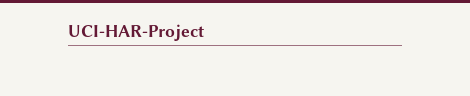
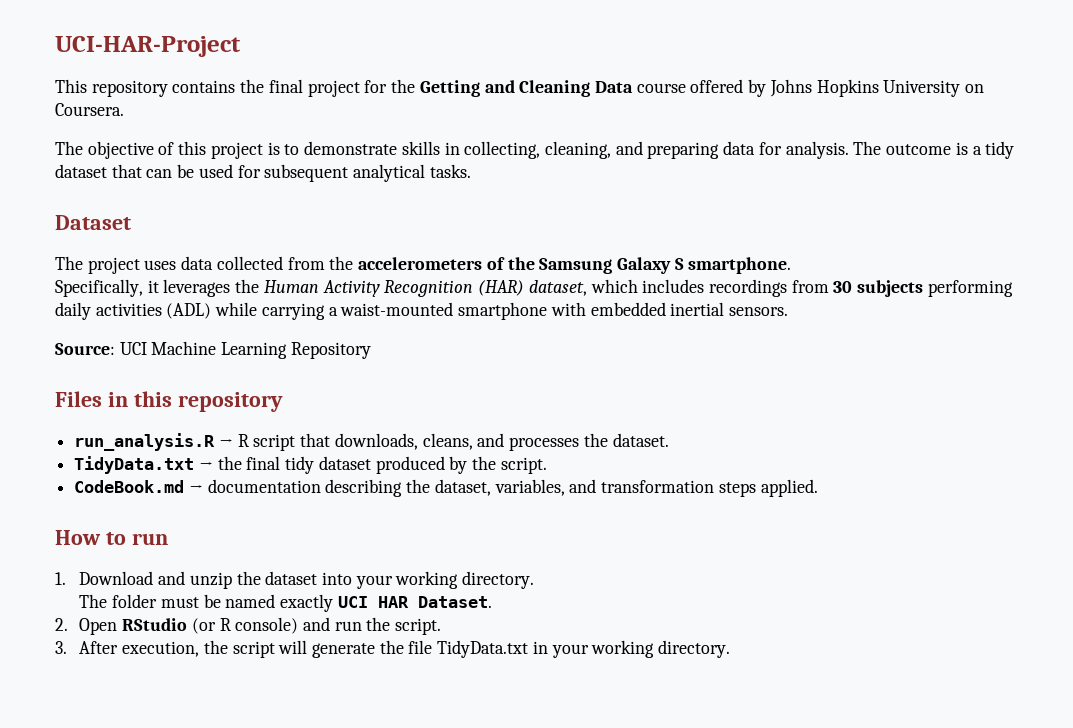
+ This repository contains the final project for the Getting and Cleaning Data course offered by Johns Hopkins University on Coursera.
+ The objective of this project is to demonstrate skills in collecting, cleaning, and preparing data for analysis. The outcome is a tidy dataset that can be used for subsequent analytical tasks.
+ Dataset
+ The project uses data collected from the accelerometers of the Samsung Galaxy S smartphone.
+ Specifically, it leverages the Human Activity Recognition (HAR) dataset, which includes recordings from 30 subjects performing daily activities (ADL) while carrying a waist-mounted smartphone with embedded inertial sensors.
+ Source: UCI Machine Learning Repository
+ Files in this repository
+ run_analysis.R → R script that downloads, cleans, and processes the dataset.
+ TidyData.txt → the final tidy dataset produced by the script.
+ CodeBook.md → documentation describing the dataset, variables, and transformation steps applied.
+ How to run
+ 1. Download and unzip the dataset into your working directory.
+ The folder must be named exactly UCI HAR Dataset.
+ 2. Open RStudio (or R console) and run the script.
+ 3. After execution, the script will generate the file TidyData.txt in your working directory.

